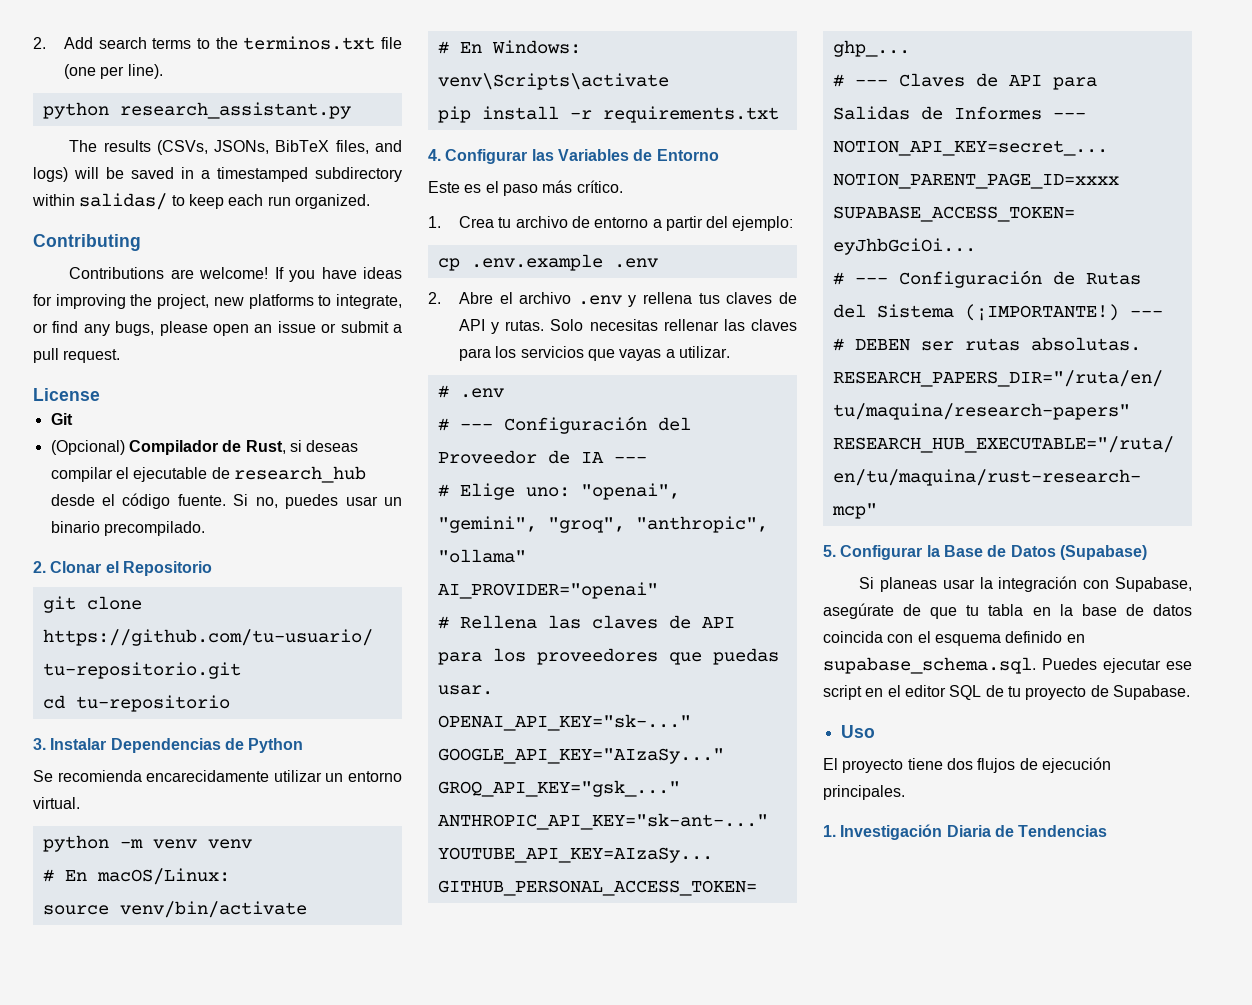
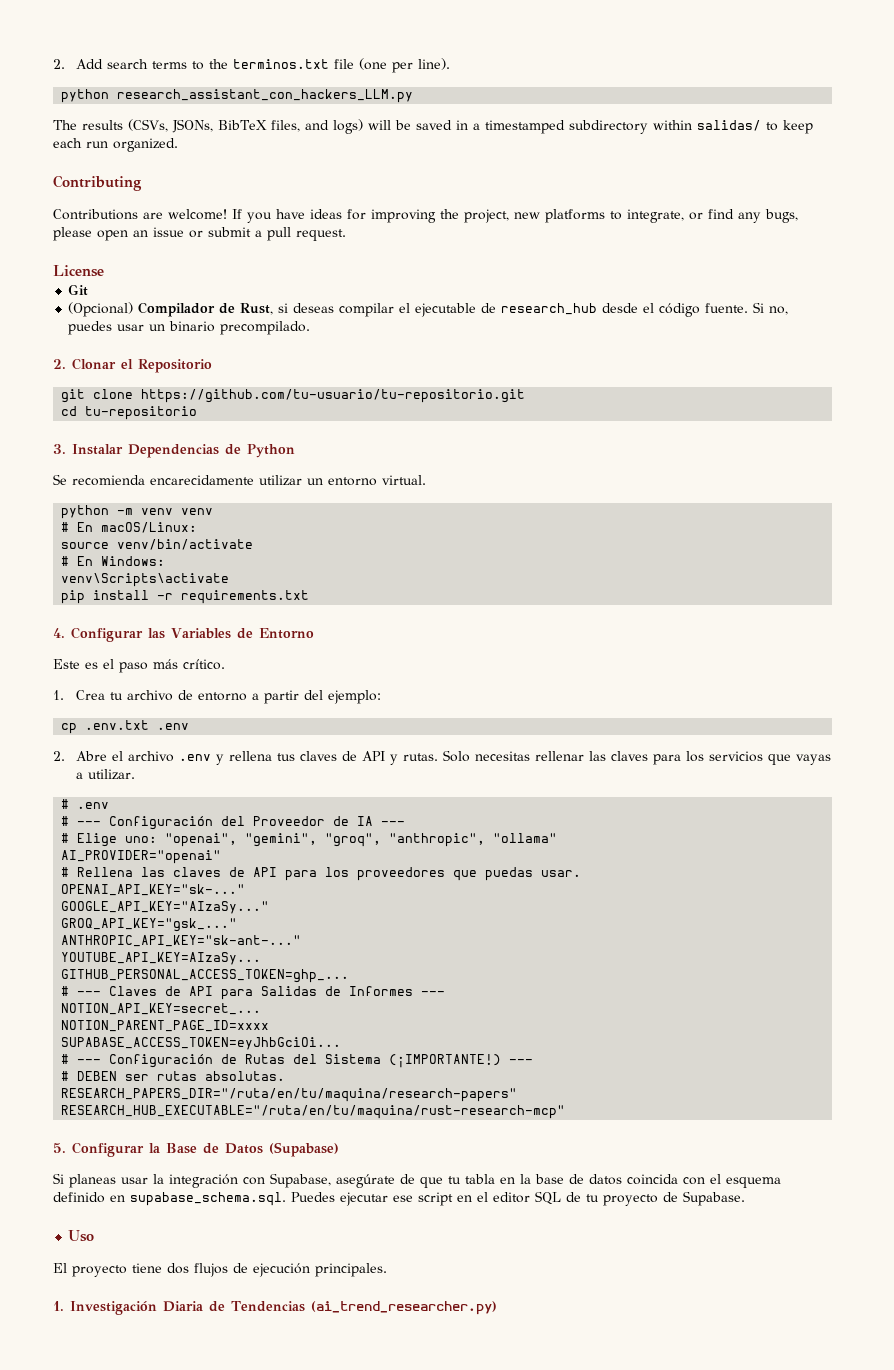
- python research_assistant.py
+ python research_assistant_con_hackers_LLM.py
- cp .env.example .env
+ cp .env.txt .env
- 1. Investigación Diaria de Tendencias
+ 1. Investigación Diaria de Tendencias (ai_trend_researcher.py)

